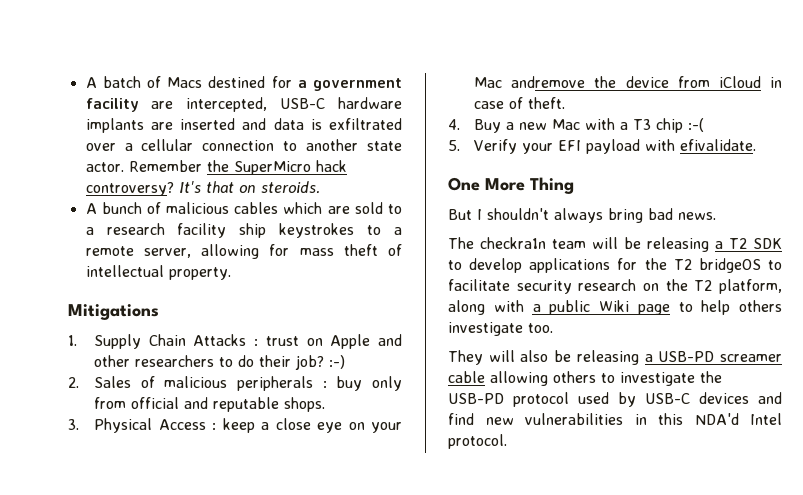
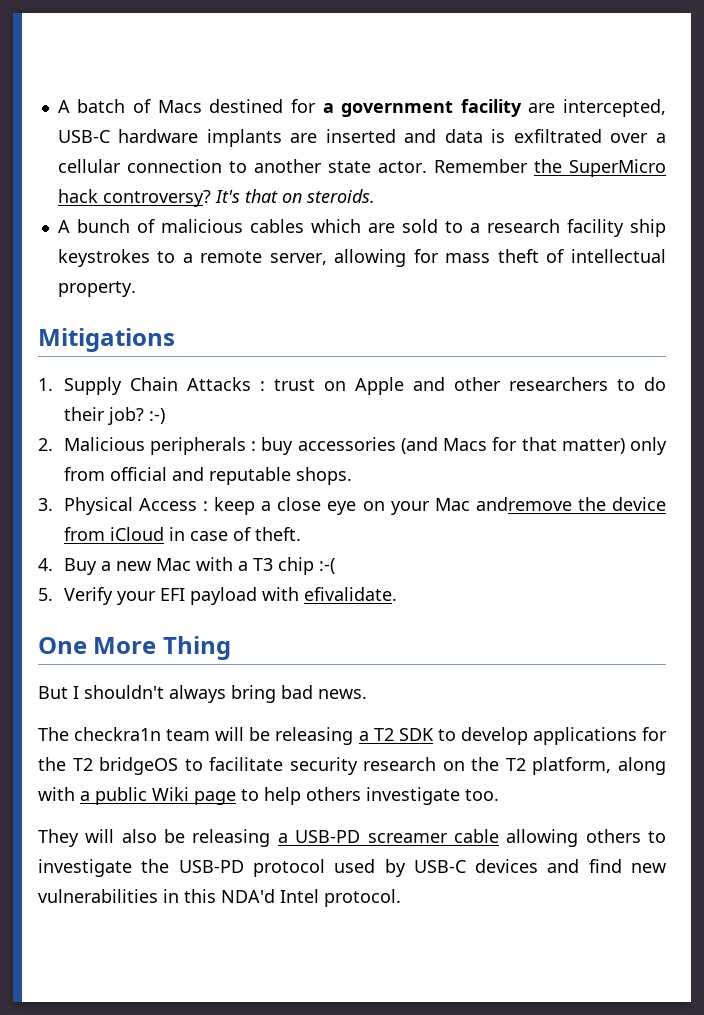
- 2. Sales of malicious peripherals : buy only from official and reputable shops.
+ 2. Malicious peripherals : buy accessories (and Macs for that matter) only from official and reputable shops.

